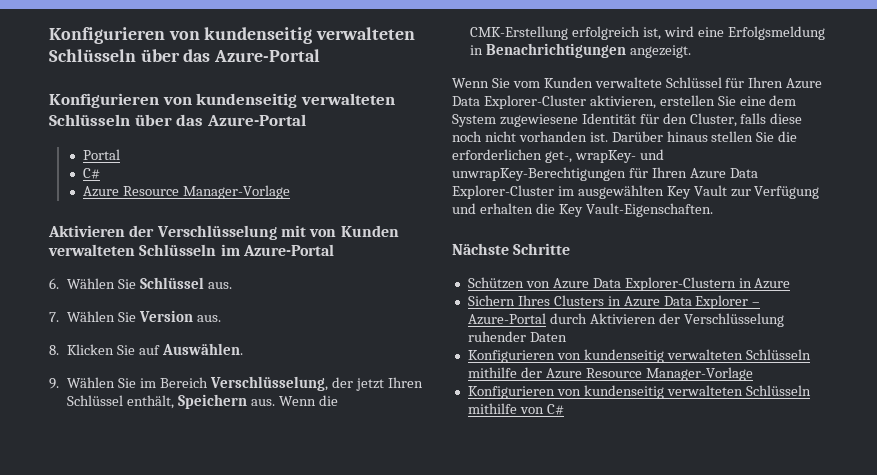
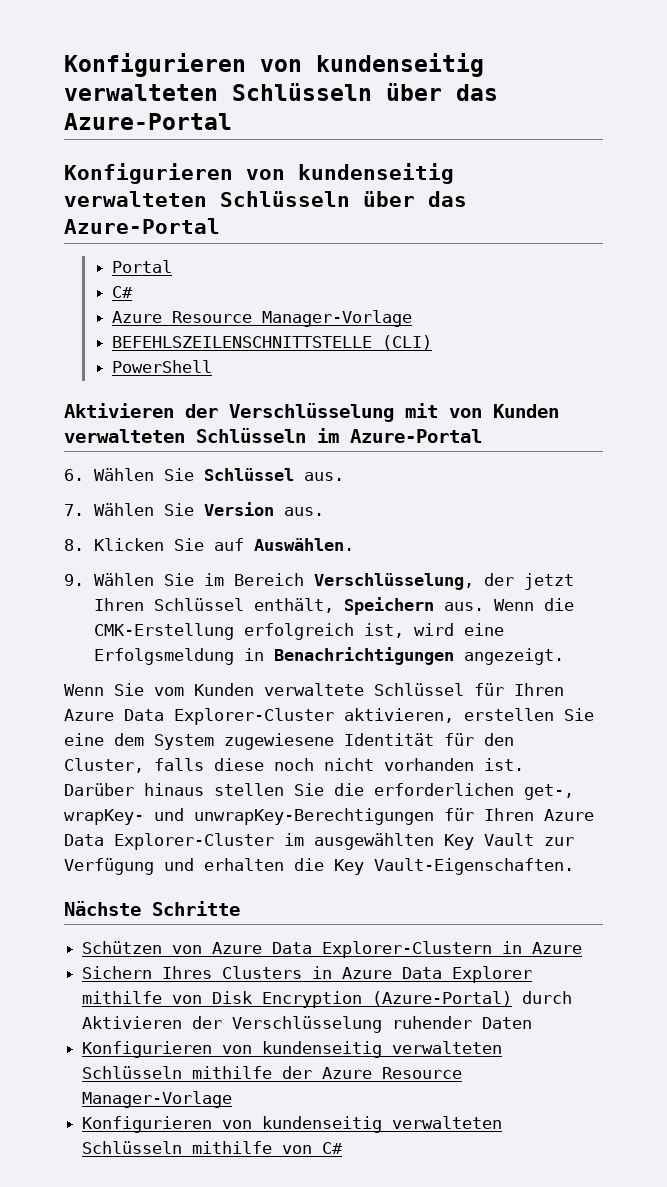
+ BEFEHLSZEILENSCHNITTSTELLE (CLI)
+ PowerShell
- Sichern Ihres Clusters in Azure Data Explorer – Azure-Portal durch Aktivieren der Verschlüsselung ruhender Daten
+ Sichern Ihres Clusters in Azure Data Explorer mithilfe von Disk Encryption (Azure-Portal) durch Aktivieren der Verschlüsselung ruhender Daten

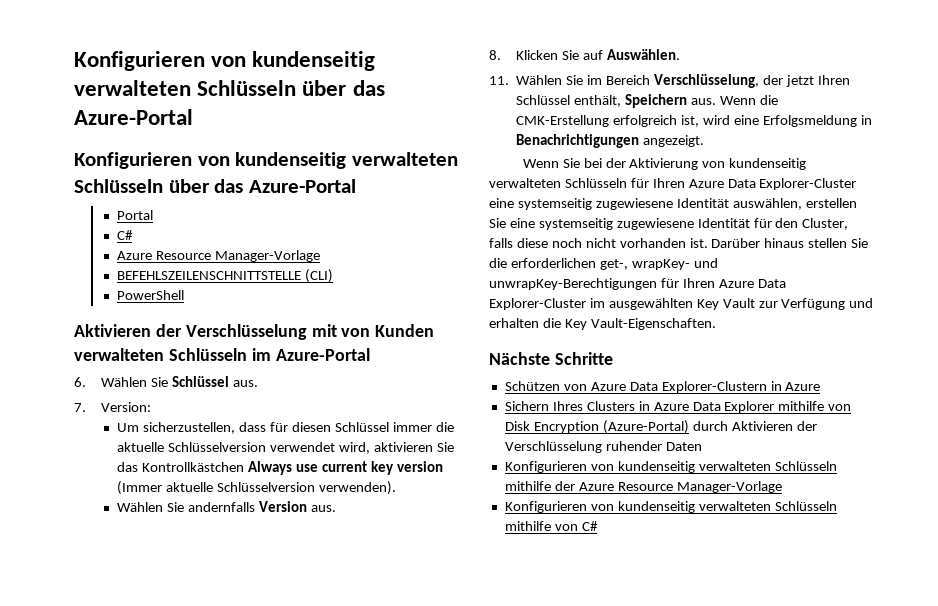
- 7. Wählen Sie Version aus.
+ 7. Version:
+ Um sicherzustellen, dass für diesen Schlüssel immer die aktuelle Schlüsselversion verwendet wird, aktivieren Sie das Kontrollkästchen Always use current key version (Immer aktuelle Schlüsselversion verwenden).
+ Wählen Sie andernfalls Version aus.
- 9. Wählen Sie im Bereich Verschlüsselung, der jetzt Ihren Schlüssel enthält, Speichern aus.
+ 11. Wählen Sie im Bereich Verschlüsselung, der jetzt Ihren Schlüssel enthält, Speichern aus.
- Wenn Sie vom Kunden verwaltete Schlüssel für Ihren Azure Data Explorer-Cluster aktivieren, erstellen Sie eine dem System zugewiesene Identität für den Cluster, falls diese noch nicht vorhanden ist.
+ Wenn Sie bei der Aktivierung von kundenseitig verwalteten Schlüsseln für Ihren Azure Data Explorer-Cluster eine systemseitig zugewiesene Identität auswählen, erstellen Sie eine systemseitig zugewiesene Identität für den Cluster, falls diese noch nicht vorhanden ist.

